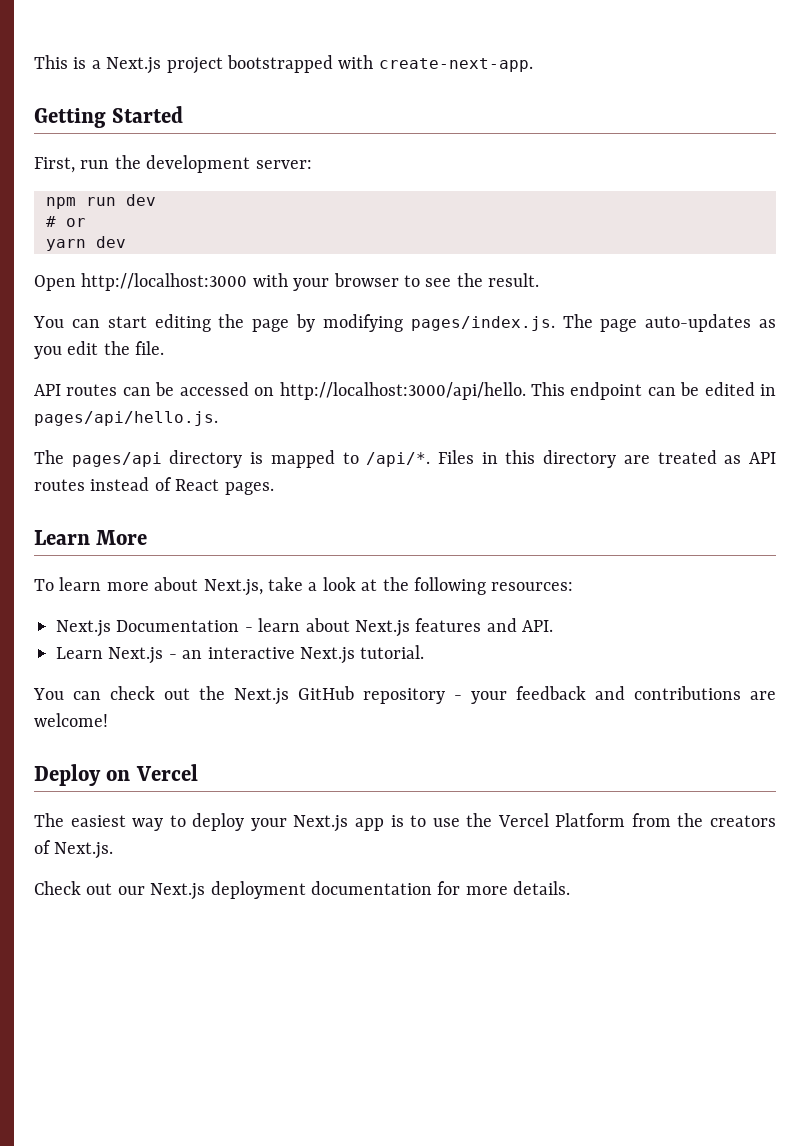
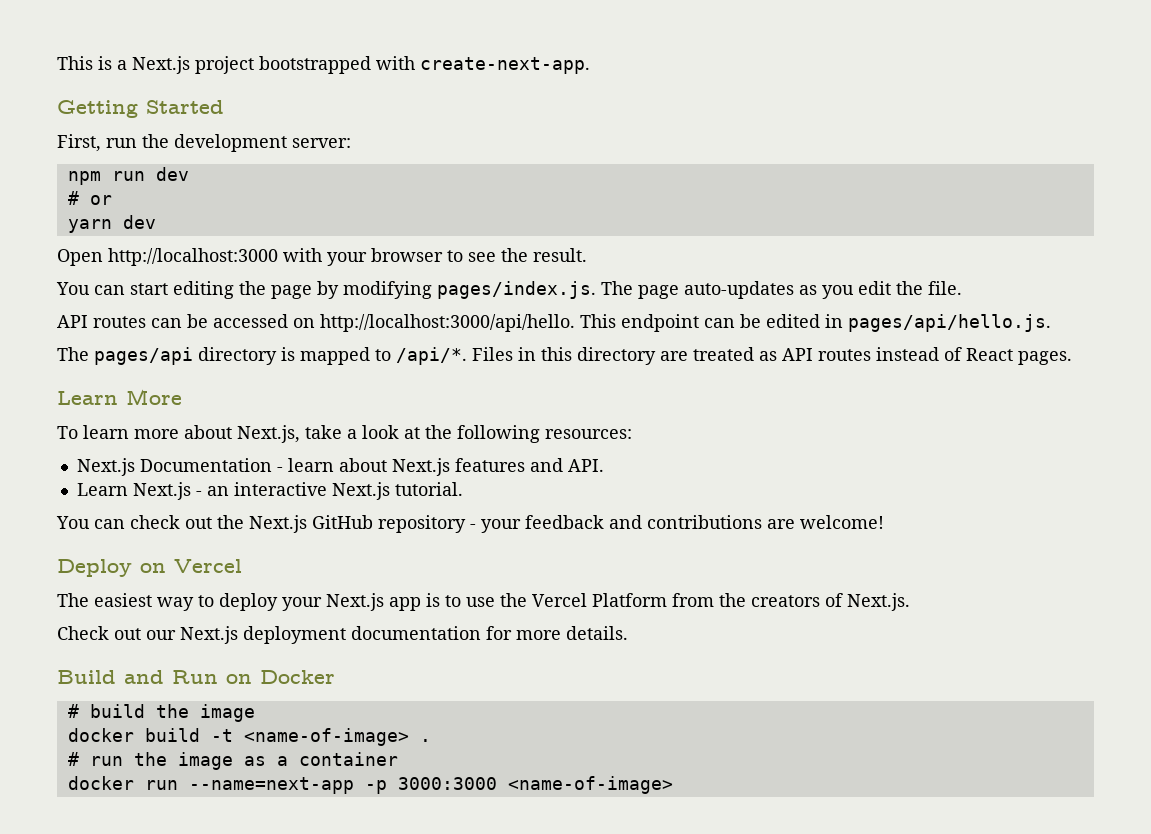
+ Build and Run on Docker
+ # build the image
+ docker build -t <name-of-image> .
+ # run the image as a container
+ docker run --name=next-app -p 3000:3000 <name-of-image>

